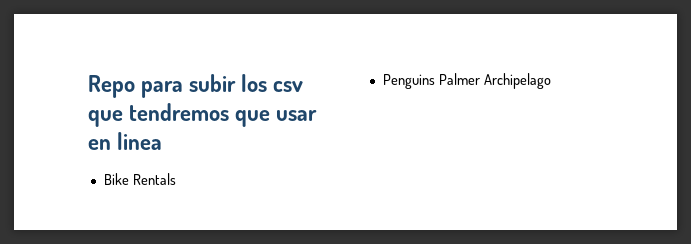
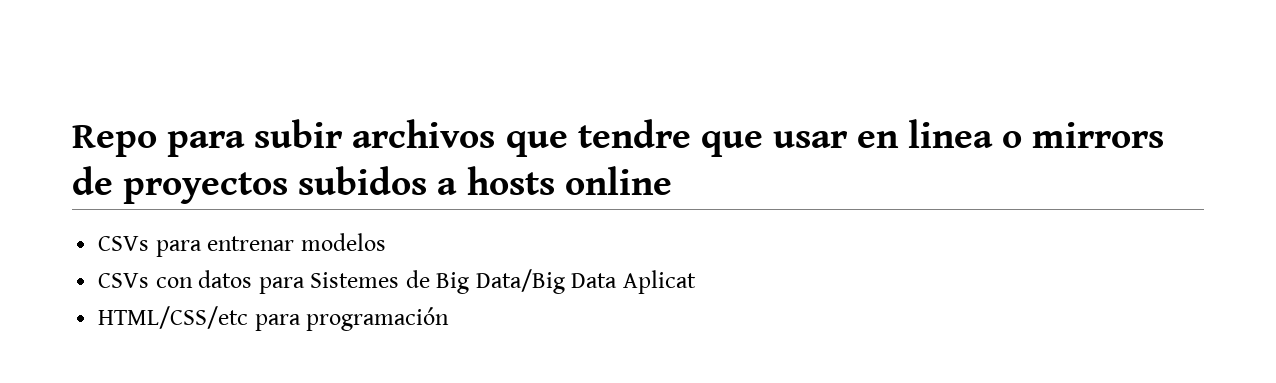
- Repo para subir los csv que tendremos que usar en linea
- Bike Rentals
- Penguins Palmer Archipelago
+ Repo para subir archivos que tendre que usar en linea o mirrors de proyectos subidos a hosts online
+ CSVs para entrenar modelos
+ CSVs con datos para Sistemes de Big Data/Big Data Aplicat
+ HTML/CSS/etc para programación

